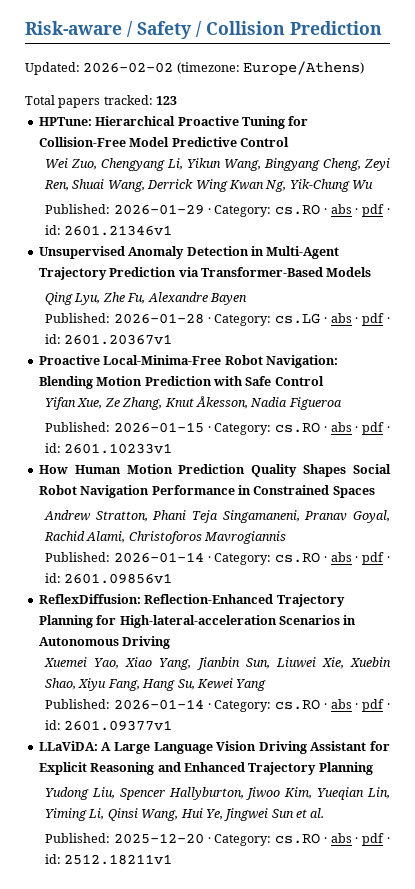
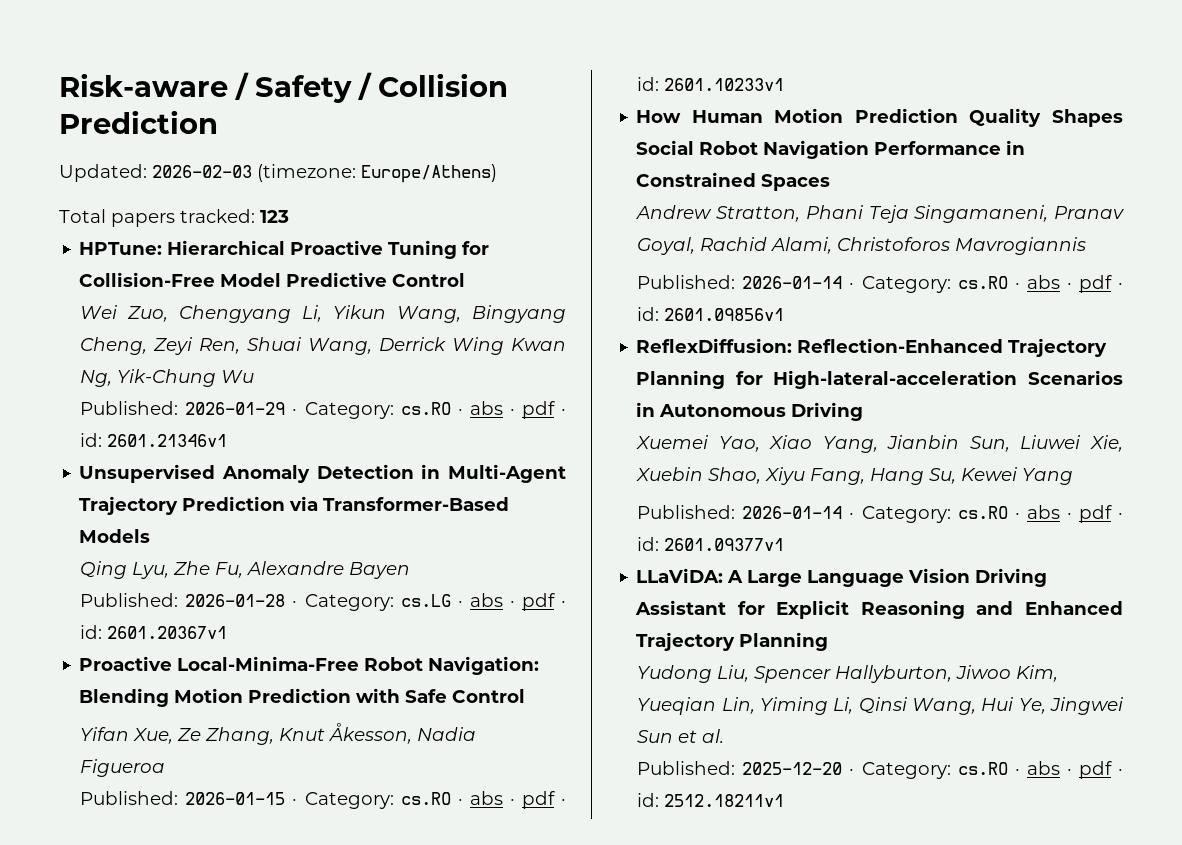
- Updated: 2026-02-02 (timezone: Europe/Athens)
+ Updated: 2026-02-03 (timezone: Europe/Athens)

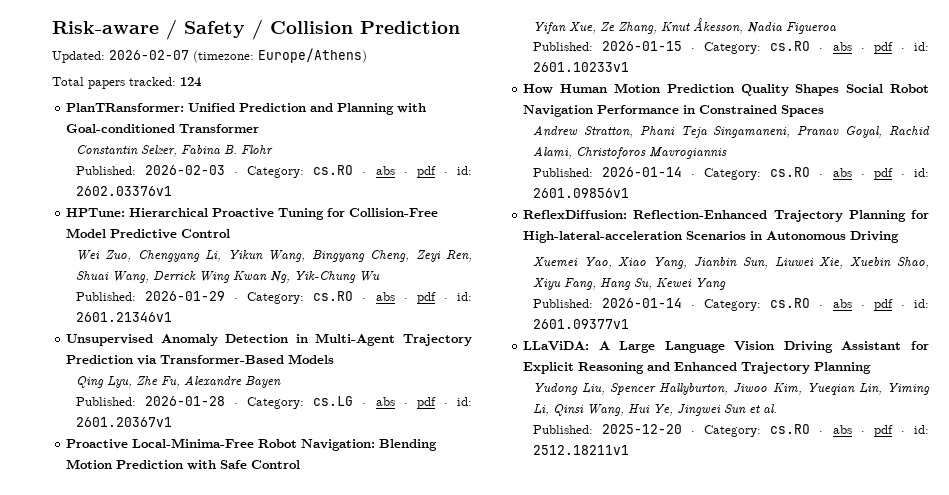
- Updated: 2026-02-03 (timezone: Europe/Athens)
+ Updated: 2026-02-07 (timezone: Europe/Athens)
- Total papers tracked: 123
+ Total papers tracked: 124
+ PlanTRansformer: Unified Prediction and Planning with Goal-conditioned Transformer
+ Constantin Selzer, Fabina B. Flohr
+ Published: 2026-02-03 · Category: cs.RO · abs · pdf · id: 2602.03376v1

